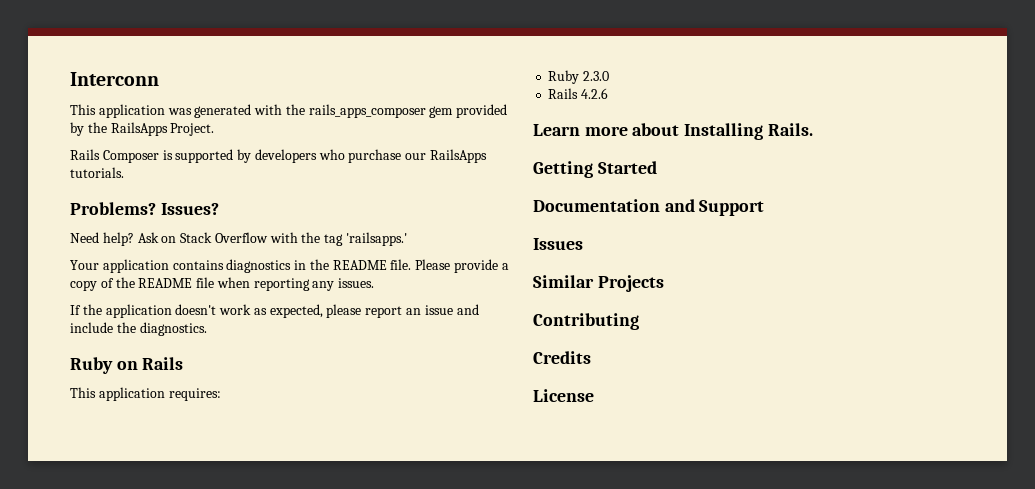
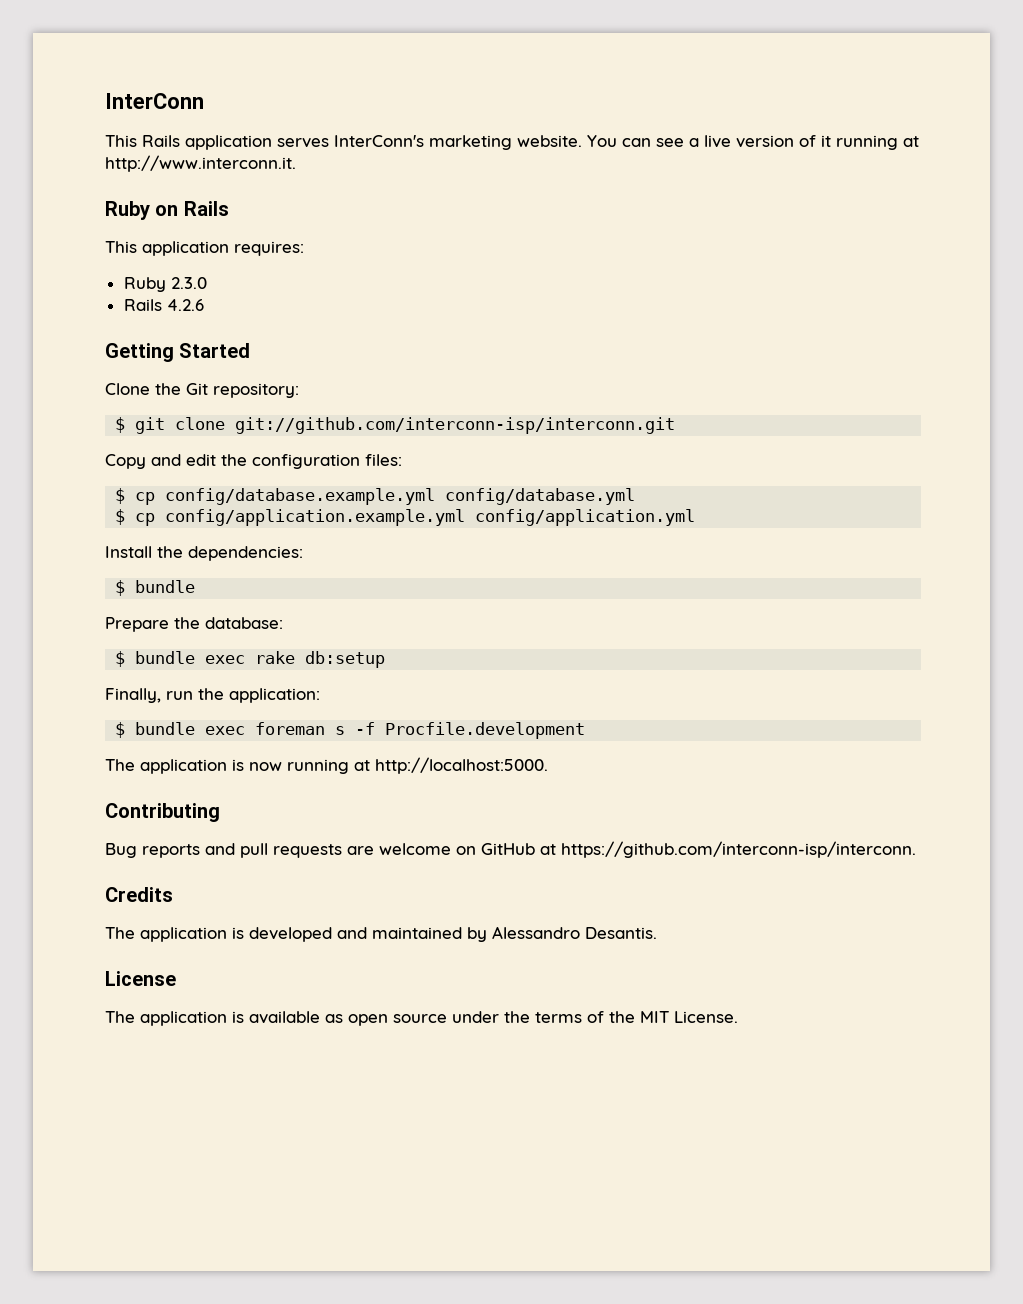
- Interconn
- This application was generated with the rails_apps_composer gem provided by the RailsApps Project.
- Rails Composer is supported by developers who purchase our RailsApps tutorials.
- Problems? Issues?
- Need help? Ask on Stack Overflow with the tag 'railsapps.'
- Your application contains diagnostics in the README file. Please provide a copy of the README file when reporting any issues.
- If the application doesn't work as expected, please report an issue and include the diagnostics.
+ InterConn
+ This Rails application serves InterConn's marketing website. You can see a live version of it running at http://www.interconn.it.
- Learn more about Installing Rails.
  Getting Started
- Documentation and Support
- Issues
- Similar Projects
+ Clone the Git repository:
+ $ git clone git://github.com/interconn-isp/interconn.git
+ Copy and edit the configuration files:
+ $ cp config/database.example.yml config/database.yml
+ $ cp config/application.example.yml config/application.yml
+ Install the dependencies:
+ $ bundle
+ Prepare the database:
+ $ bundle exec rake db:setup
+ Finally, run the application:
+ $ bundle exec foreman s -f Procfile.development
+ The application is now running at http://localhost:5000.
  Contributing
+ Bug reports and pull requests are welcome on GitHub at https://github.com/interconn-isp/interconn.
  Credits
+ The application is developed and maintained by Alessandro Desantis.
  License
+ The application is available as open source under the terms of the MIT License.

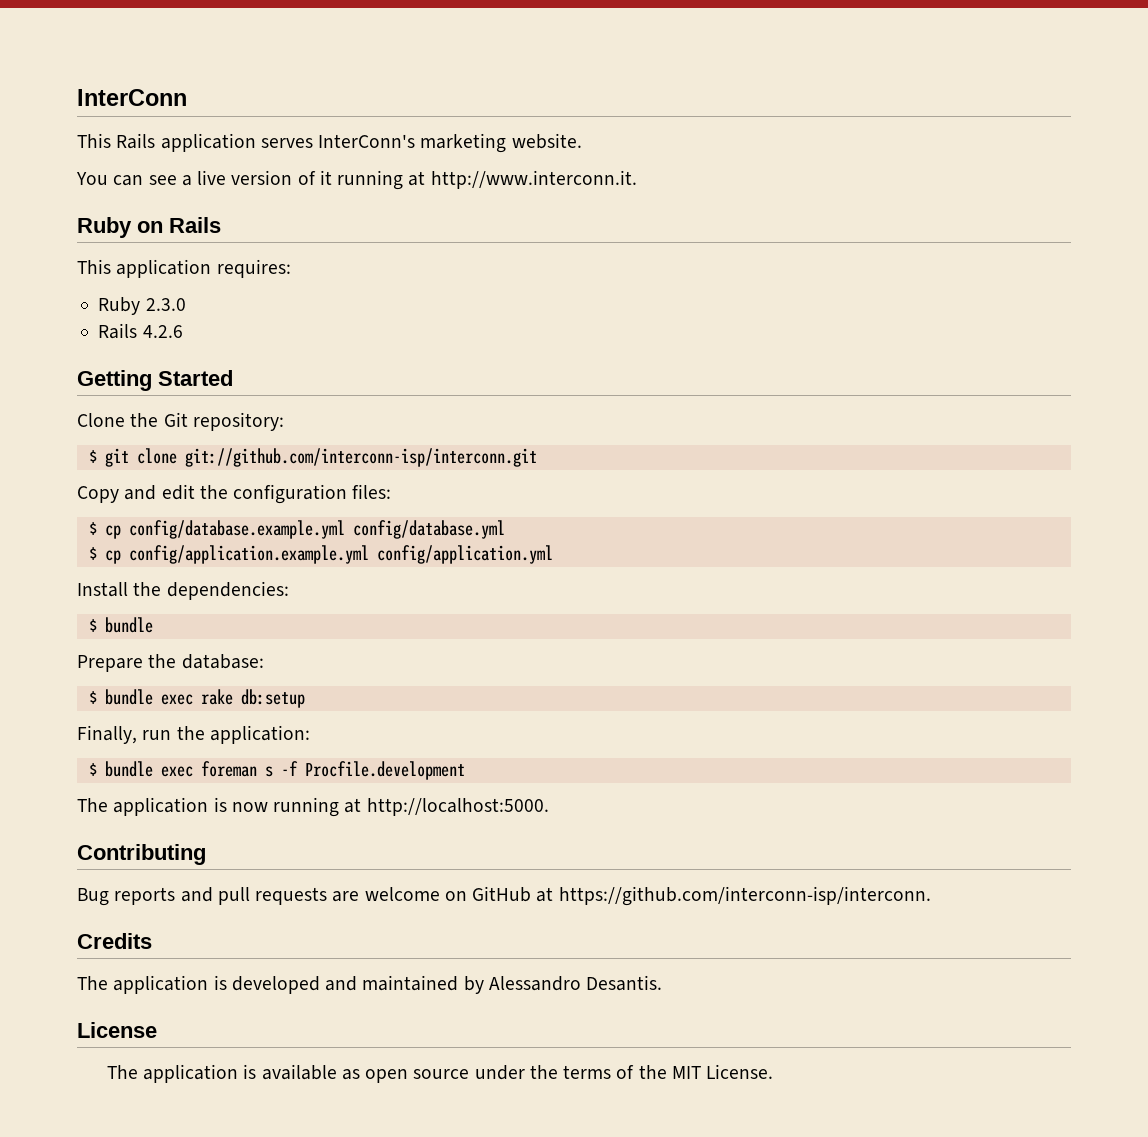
- This Rails application serves InterConn's marketing website. You can see a live version of it running at http://www.interconn.it.
+ This Rails application serves InterConn's marketing website.
+ You can see a live version of it running at http://www.interconn.it.

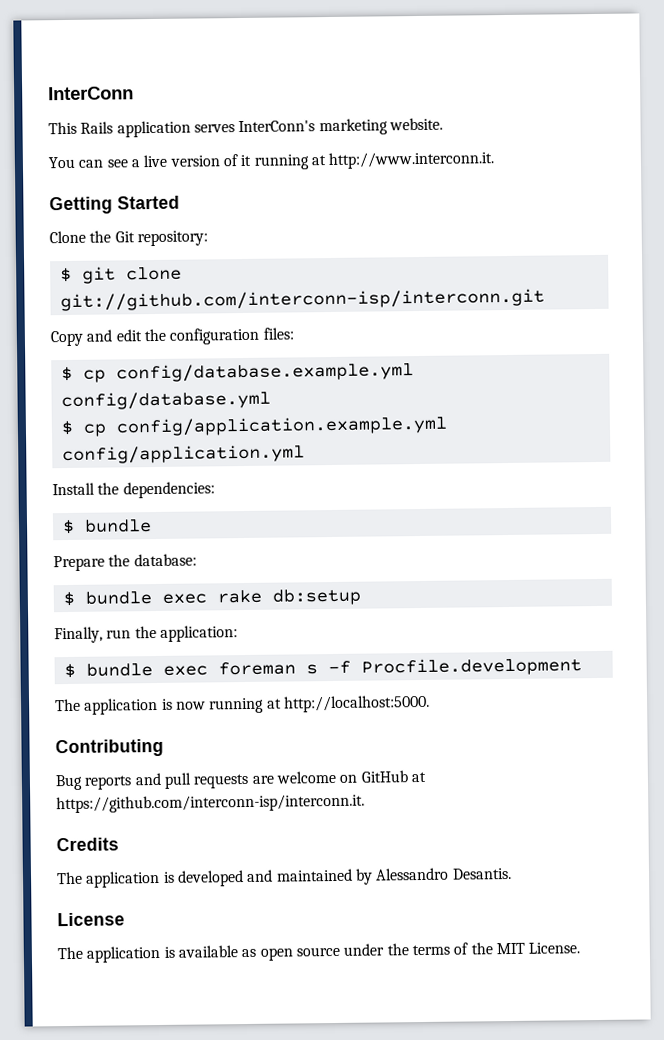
- Ruby on Rails
- This application requires:
- Ruby 2.3.0
- Rails 4.2.6
- Bug reports and pull requests are welcome on GitHub at https://github.com/interconn-isp/interconn.
+ Bug reports and pull requests are welcome on GitHub at https://github.com/interconn-isp/interconn.it.

